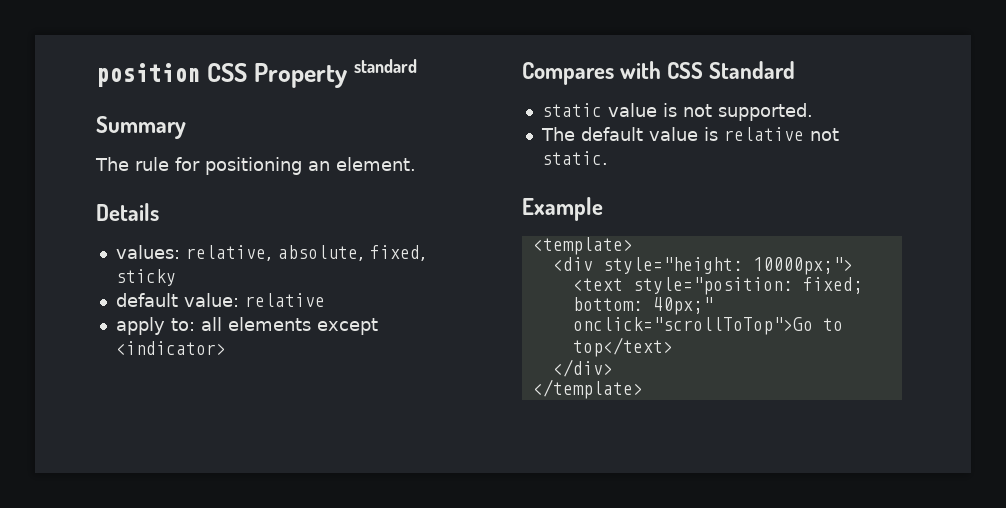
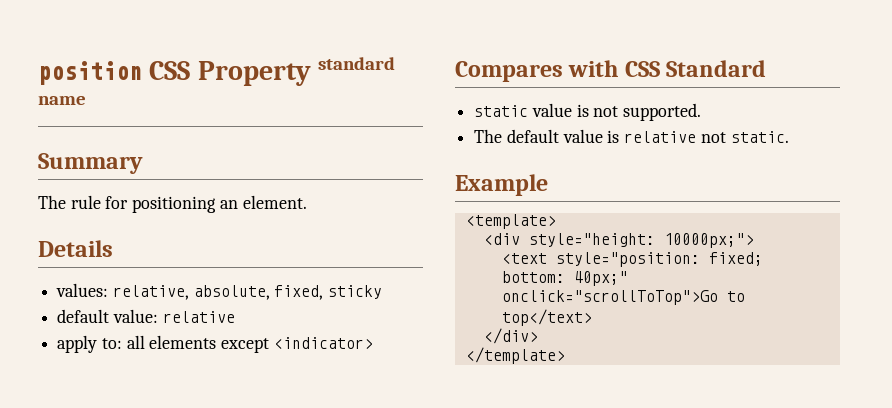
- position CSS Property standard
+ position CSS Property standard name

